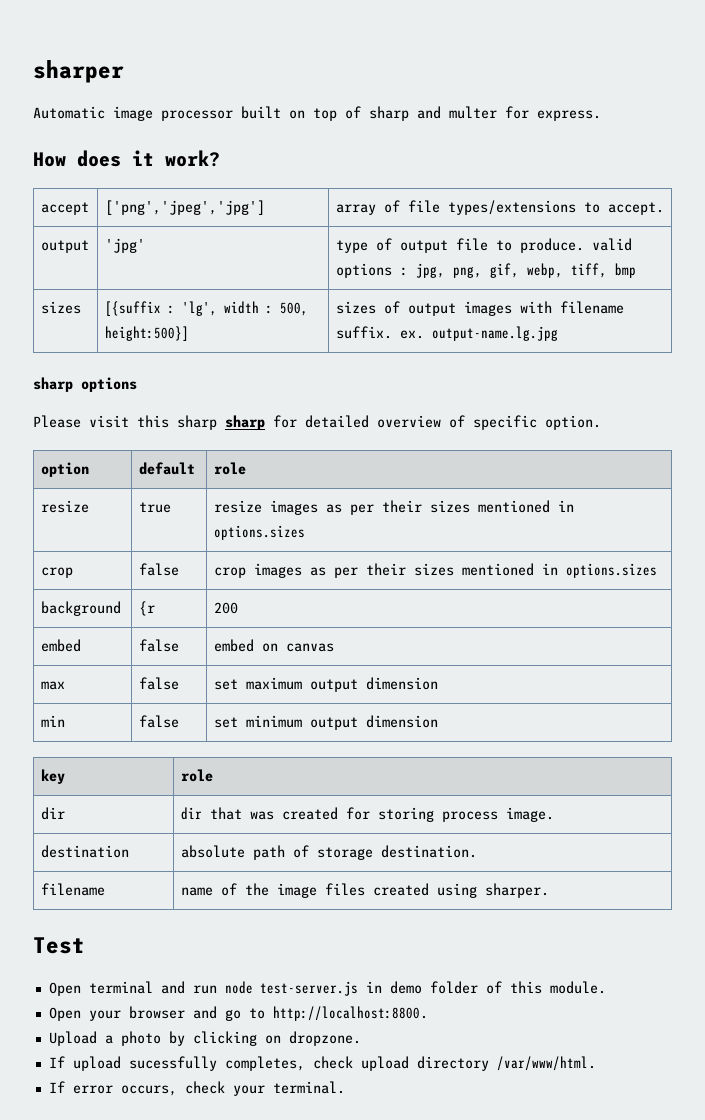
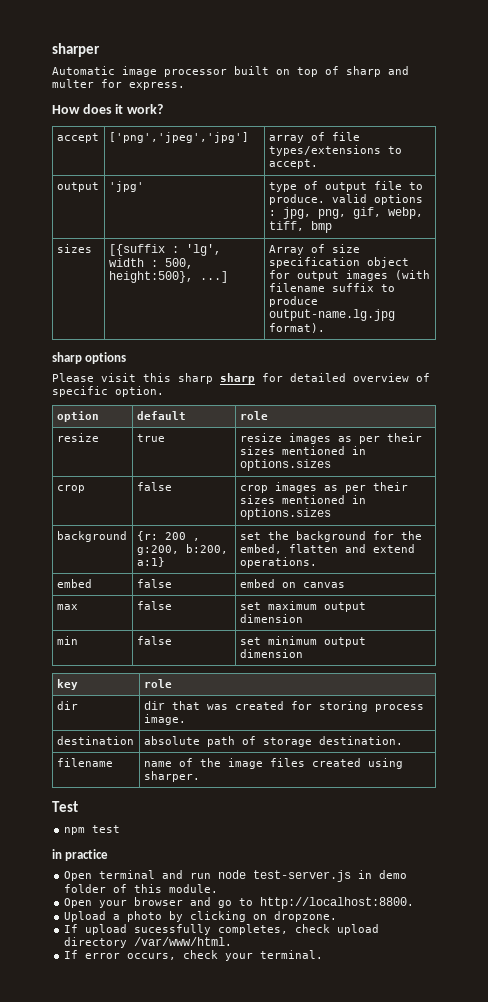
- sizes | [{suffix : 'lg', width : 500, height:500}] | sizes of output images with filename suffix. ex. output-name.lg.jpg
+ sizes | [{suffix : 'lg', width : 500, height:500}, ...] | Array of size specification object for output images (with filename suffix to produce output-name.lg.jpg format).
- background | {r | 200
+ background | {r: 200 , g:200, b:200, a:1} | set the background for the embed, flatten and extend operations.
+ npm test
+ in practice

